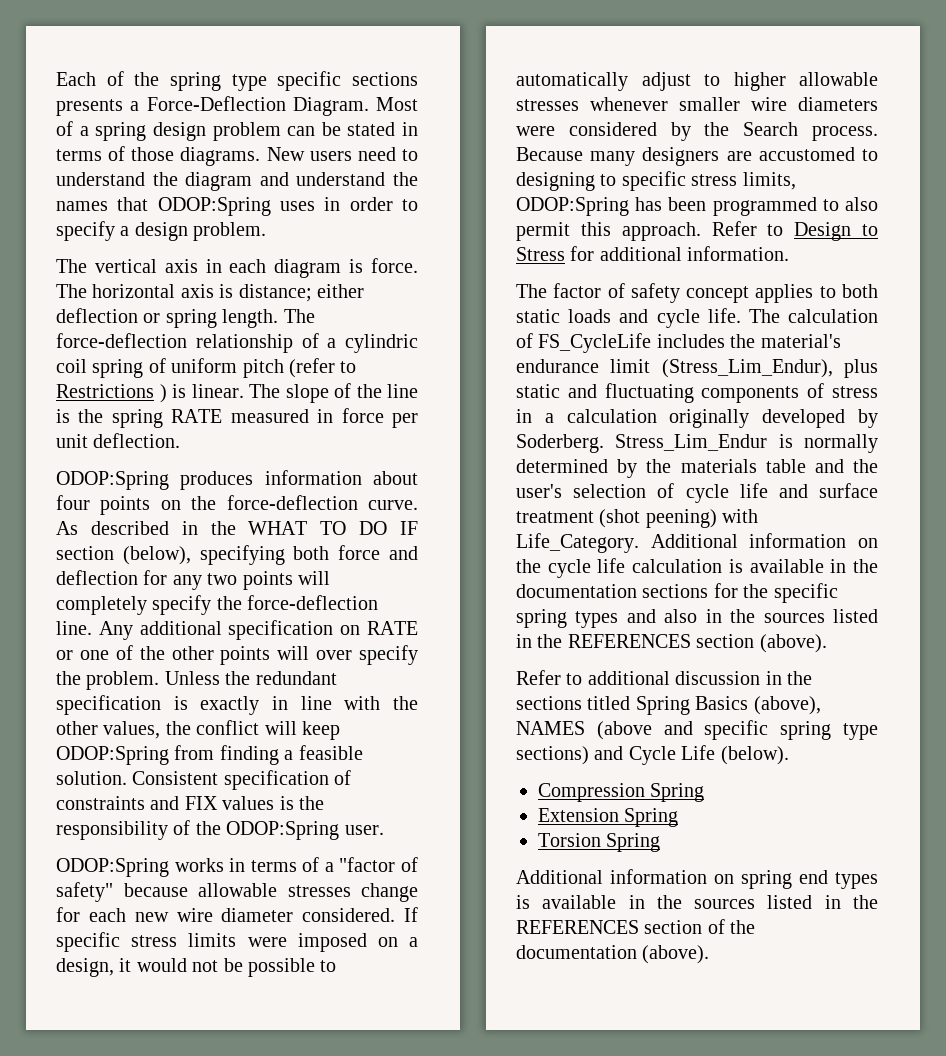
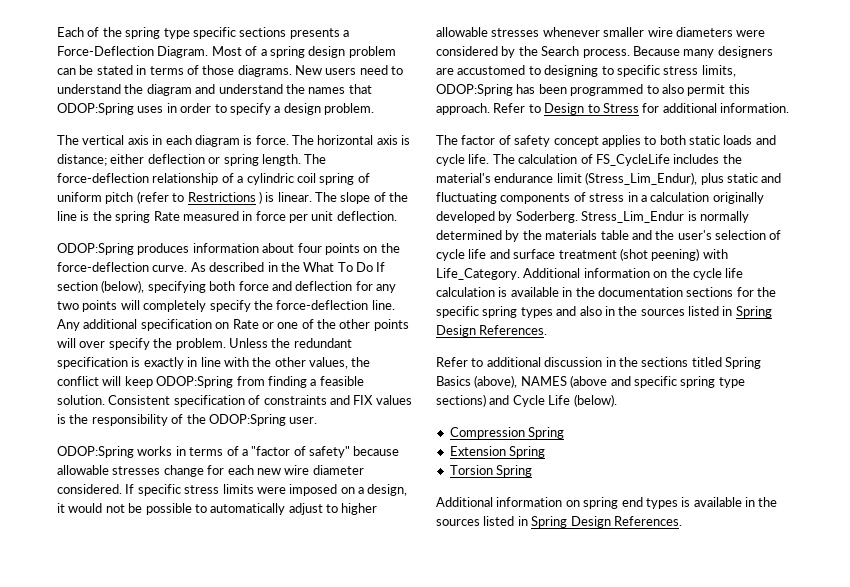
- The slope of the line is the spring RATE measured in force per unit deflection.
+ The slope of the line is the spring Rate measured in force per unit deflection.
- As described in the WHAT TO DO IF section (below), specifying both force and deflection for any two points will completely specify the force-deflection line.
+ As described in the What To Do If section (below), specifying both force and deflection for any two points will completely specify the force-deflection line.
- Any additional specification on RATE or one of the other points will over specify the problem.
+ Any additional specification on Rate or one of the other points will over specify the problem.
- Additional information on the cycle life calculation is available in the documentation sections for the specific spring types and also in the sources listed in the REFERENCES section (above).
+ Additional information on the cycle life calculation is available in the documentation sections for the specific spring types and also in the sources listed in Spring Design References.
- Additional information on spring end types is available in the sources listed in the REFERENCES section of the documentation (above).
+ Additional information on spring end types is available in the sources listed in Spring Design References.

